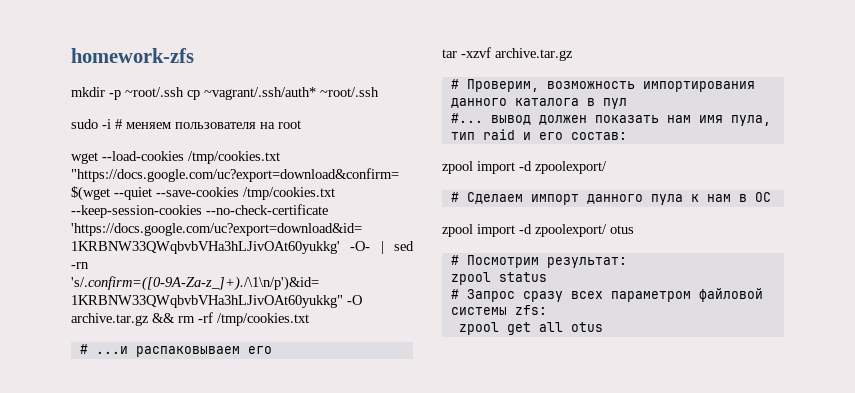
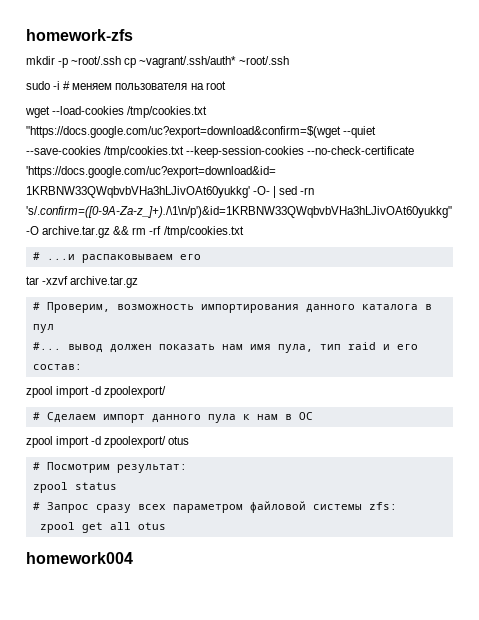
+ homework004

